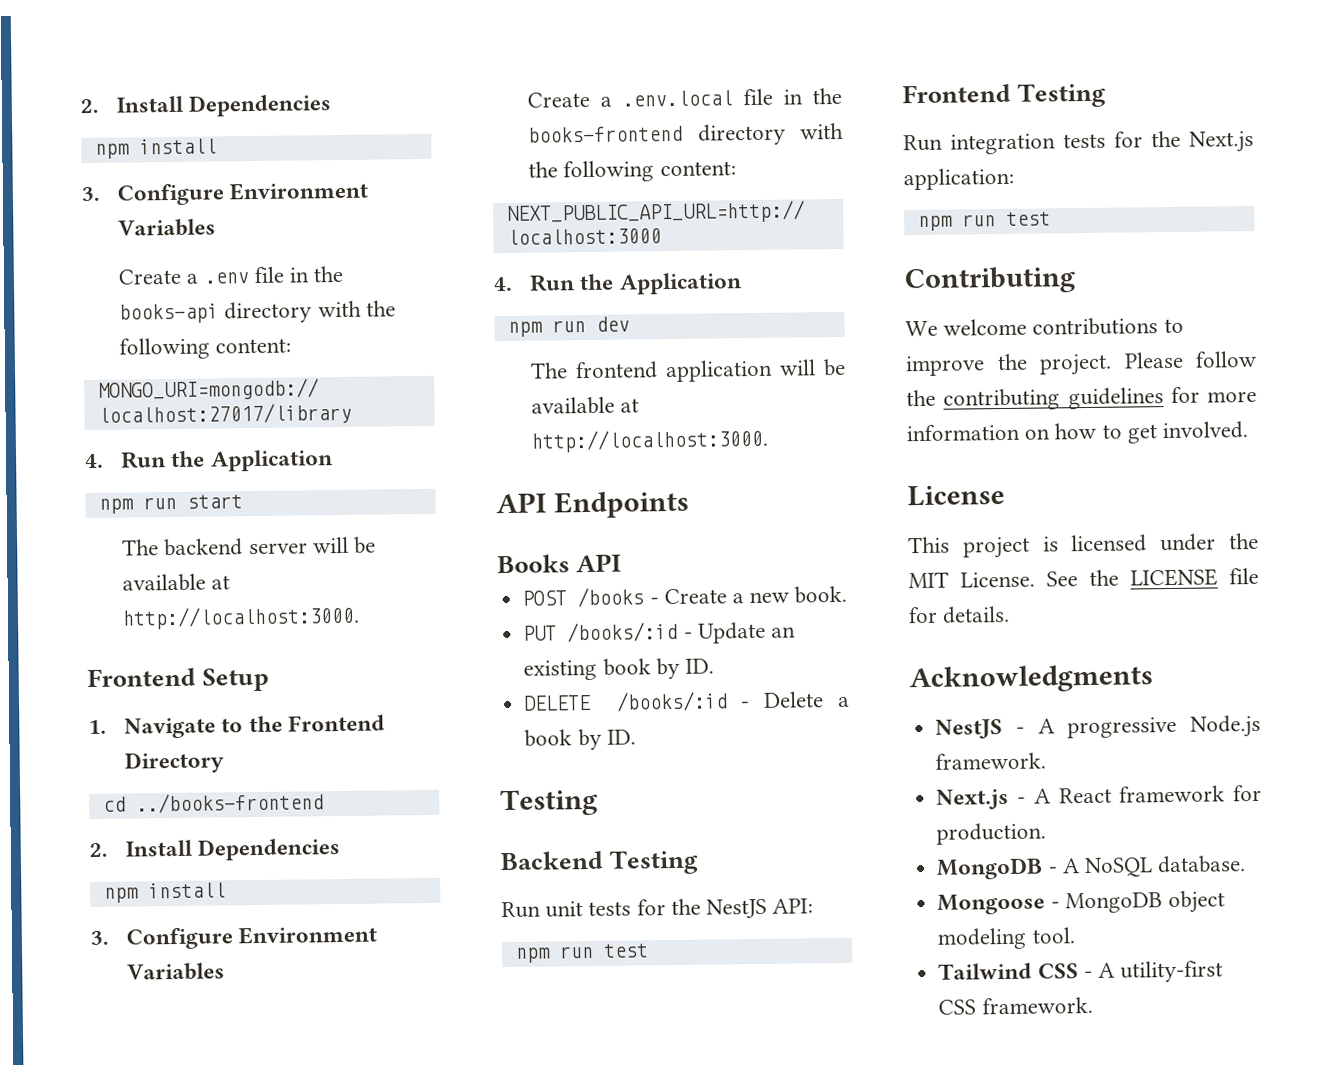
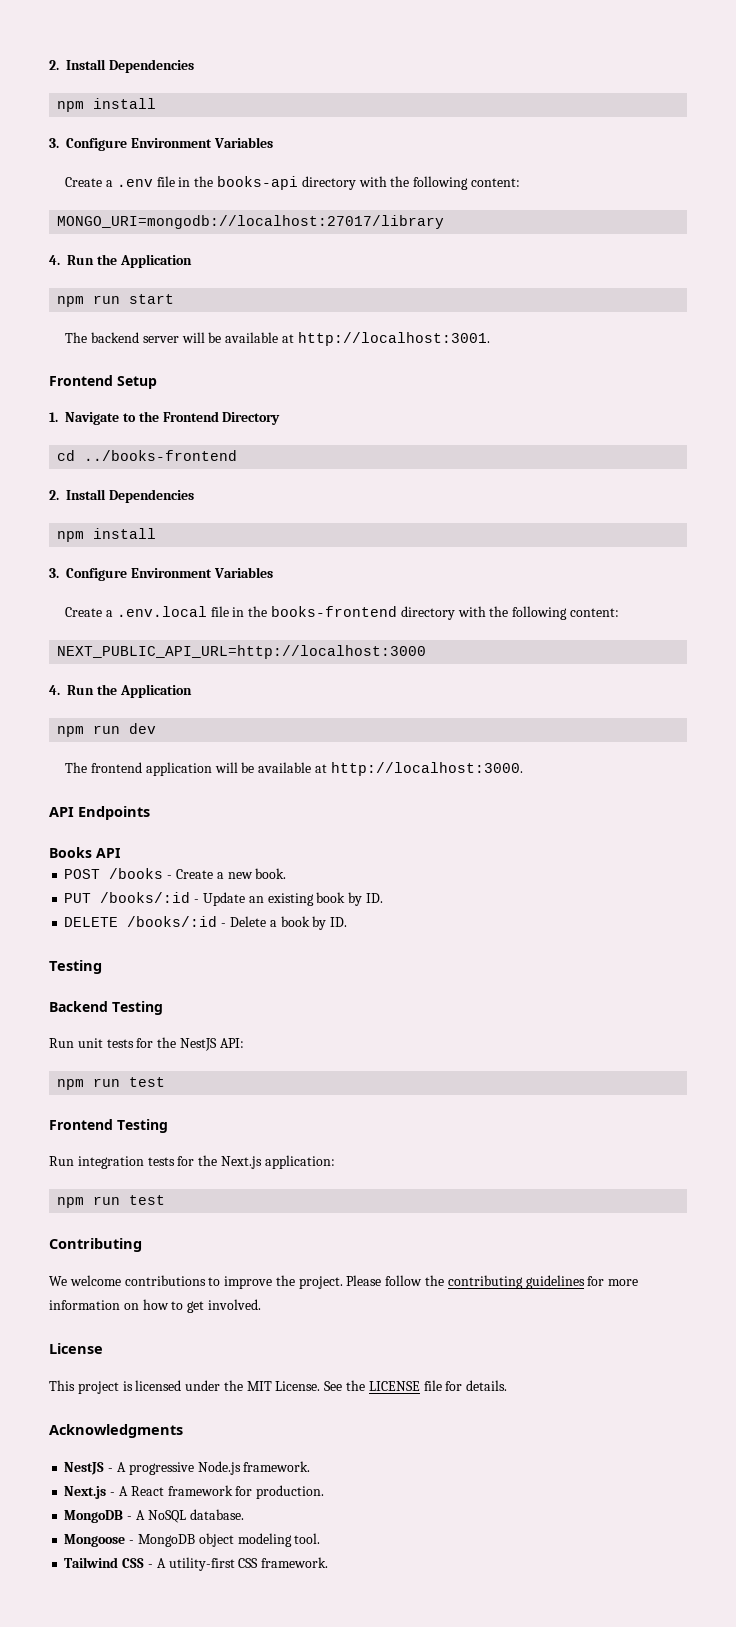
- The backend server will be available at http://localhost:3000.
+ The backend server will be available at http://localhost:3001.

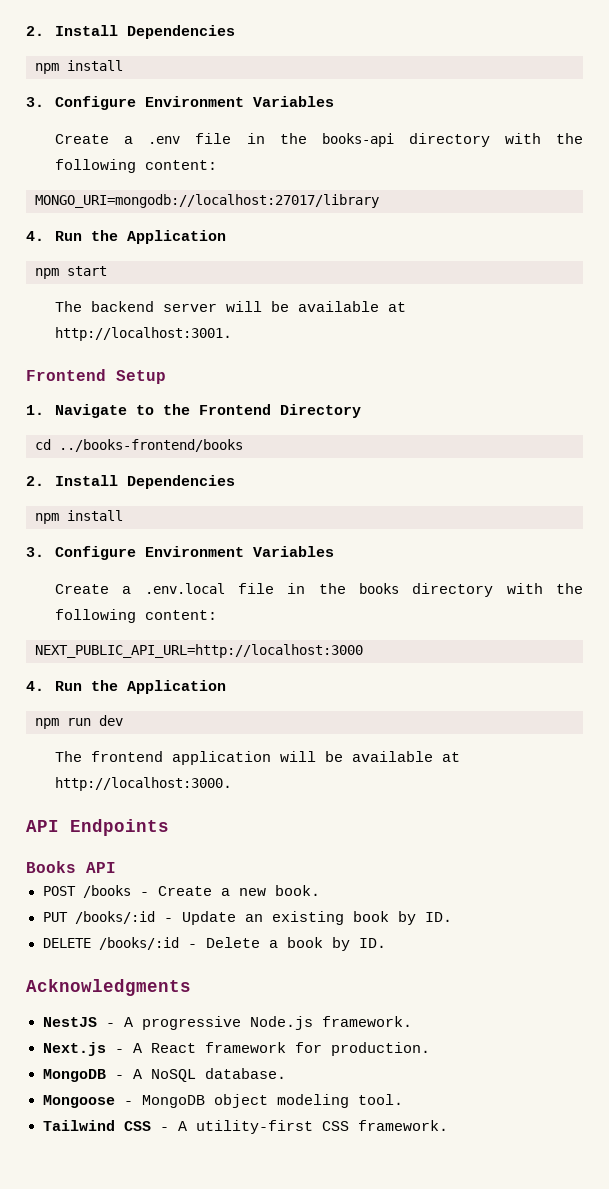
- npm run start
+ npm start
- cd ../books-frontend
+ cd ../books-frontend/books
- Create a .env.local file in the books-frontend directory with the following content:
+ Create a .env.local file in the books directory with the following content:
  DELETE /books/:id - Delete a book by ID.
- Testing
- Backend Testing
- Run unit tests for the NestJS API:
- npm run test
- Frontend Testing
- Run integration tests for the Next.js application:
- npm run test
- Contributing
- We welcome contributions to improve the project. Please follow the contributing guidelines for more information on how to get involved.
- License
- This project is licensed under the MIT License. See the LICENSE file for details.

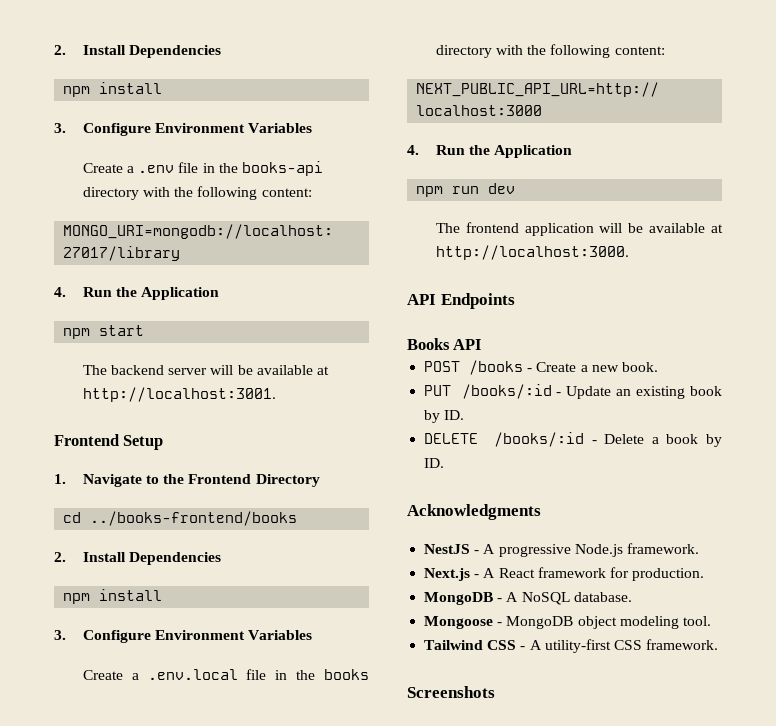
+ Screenshots

